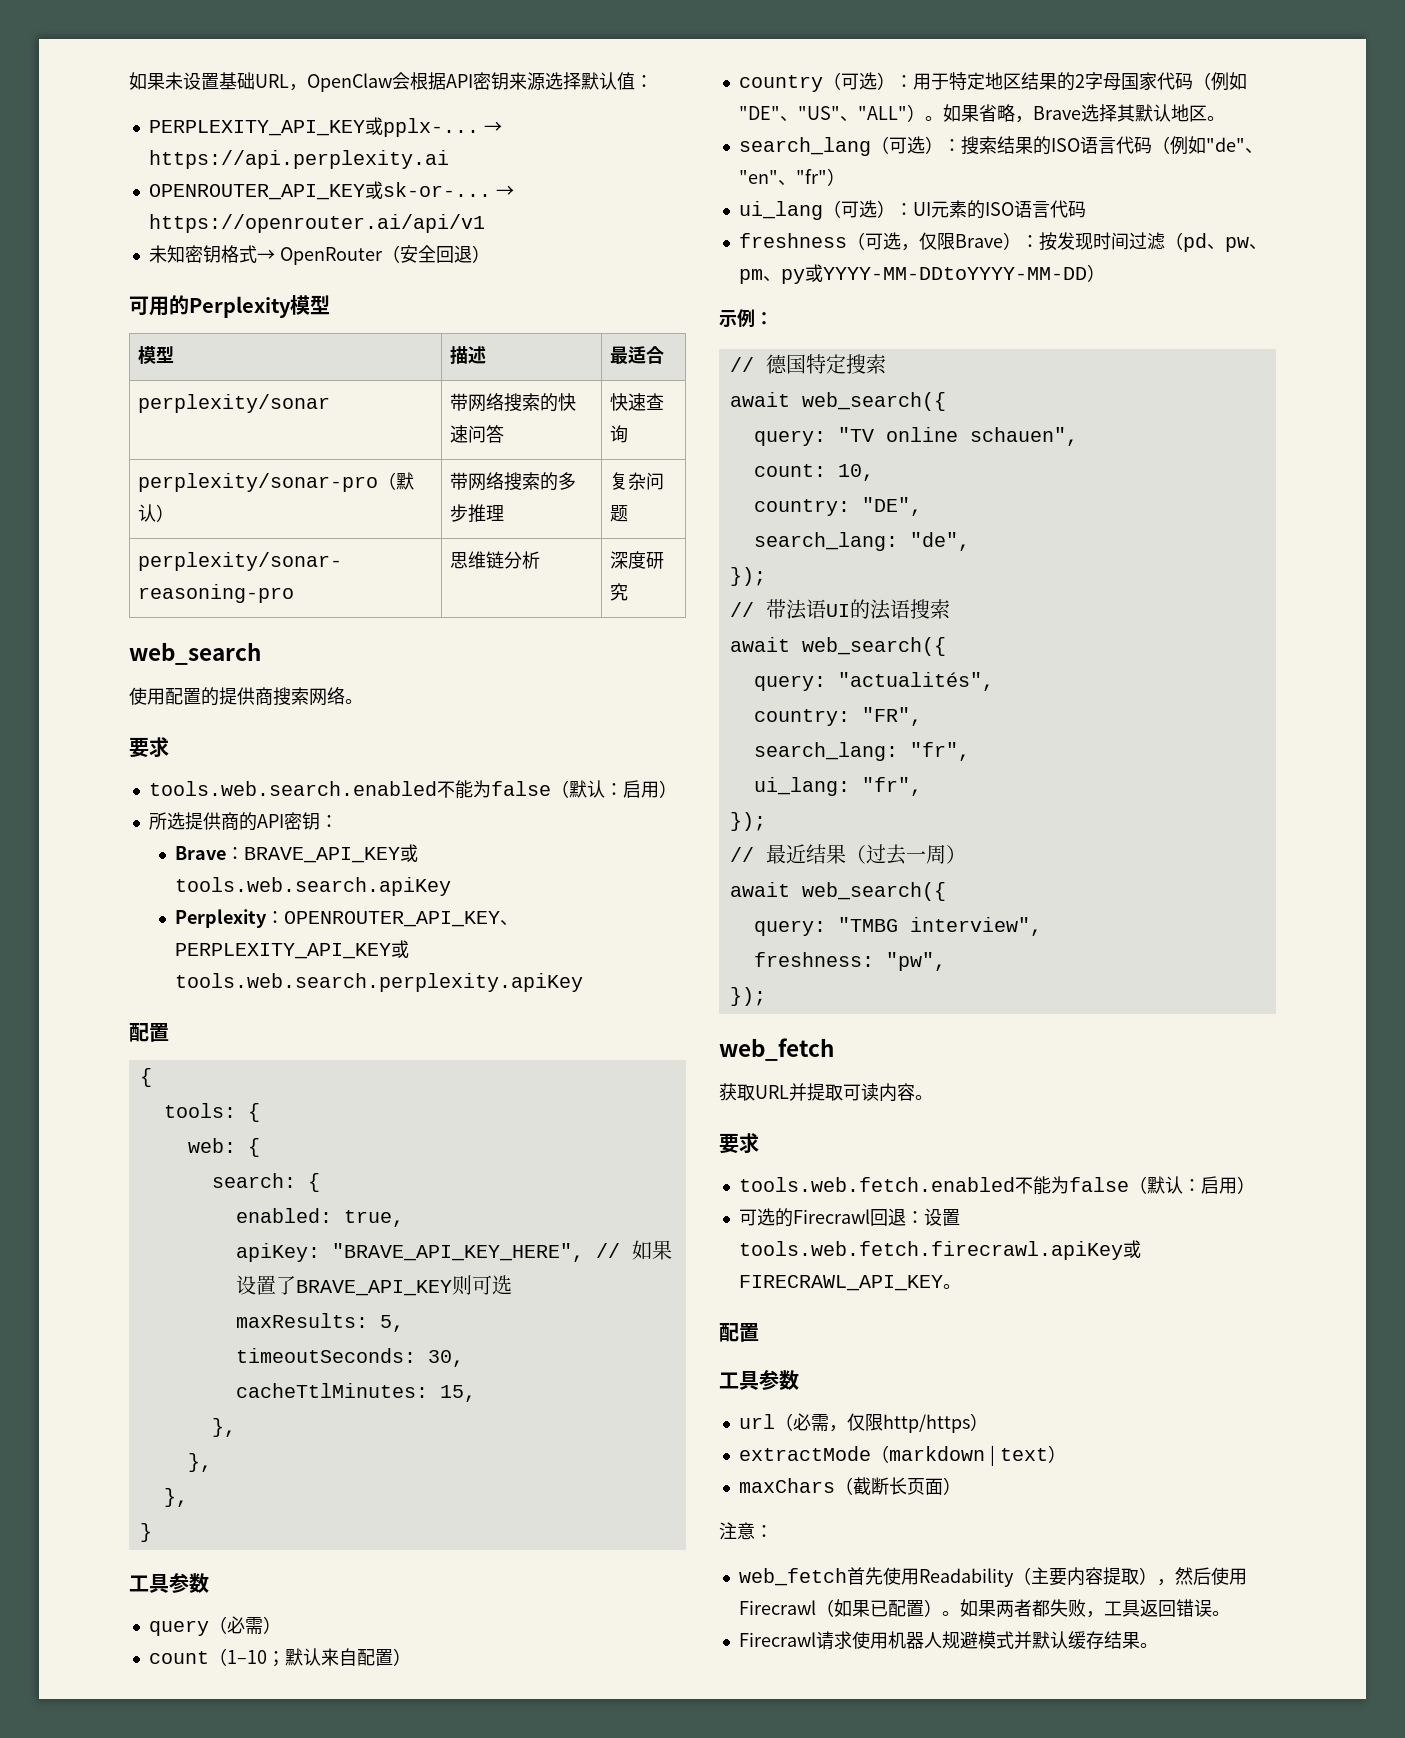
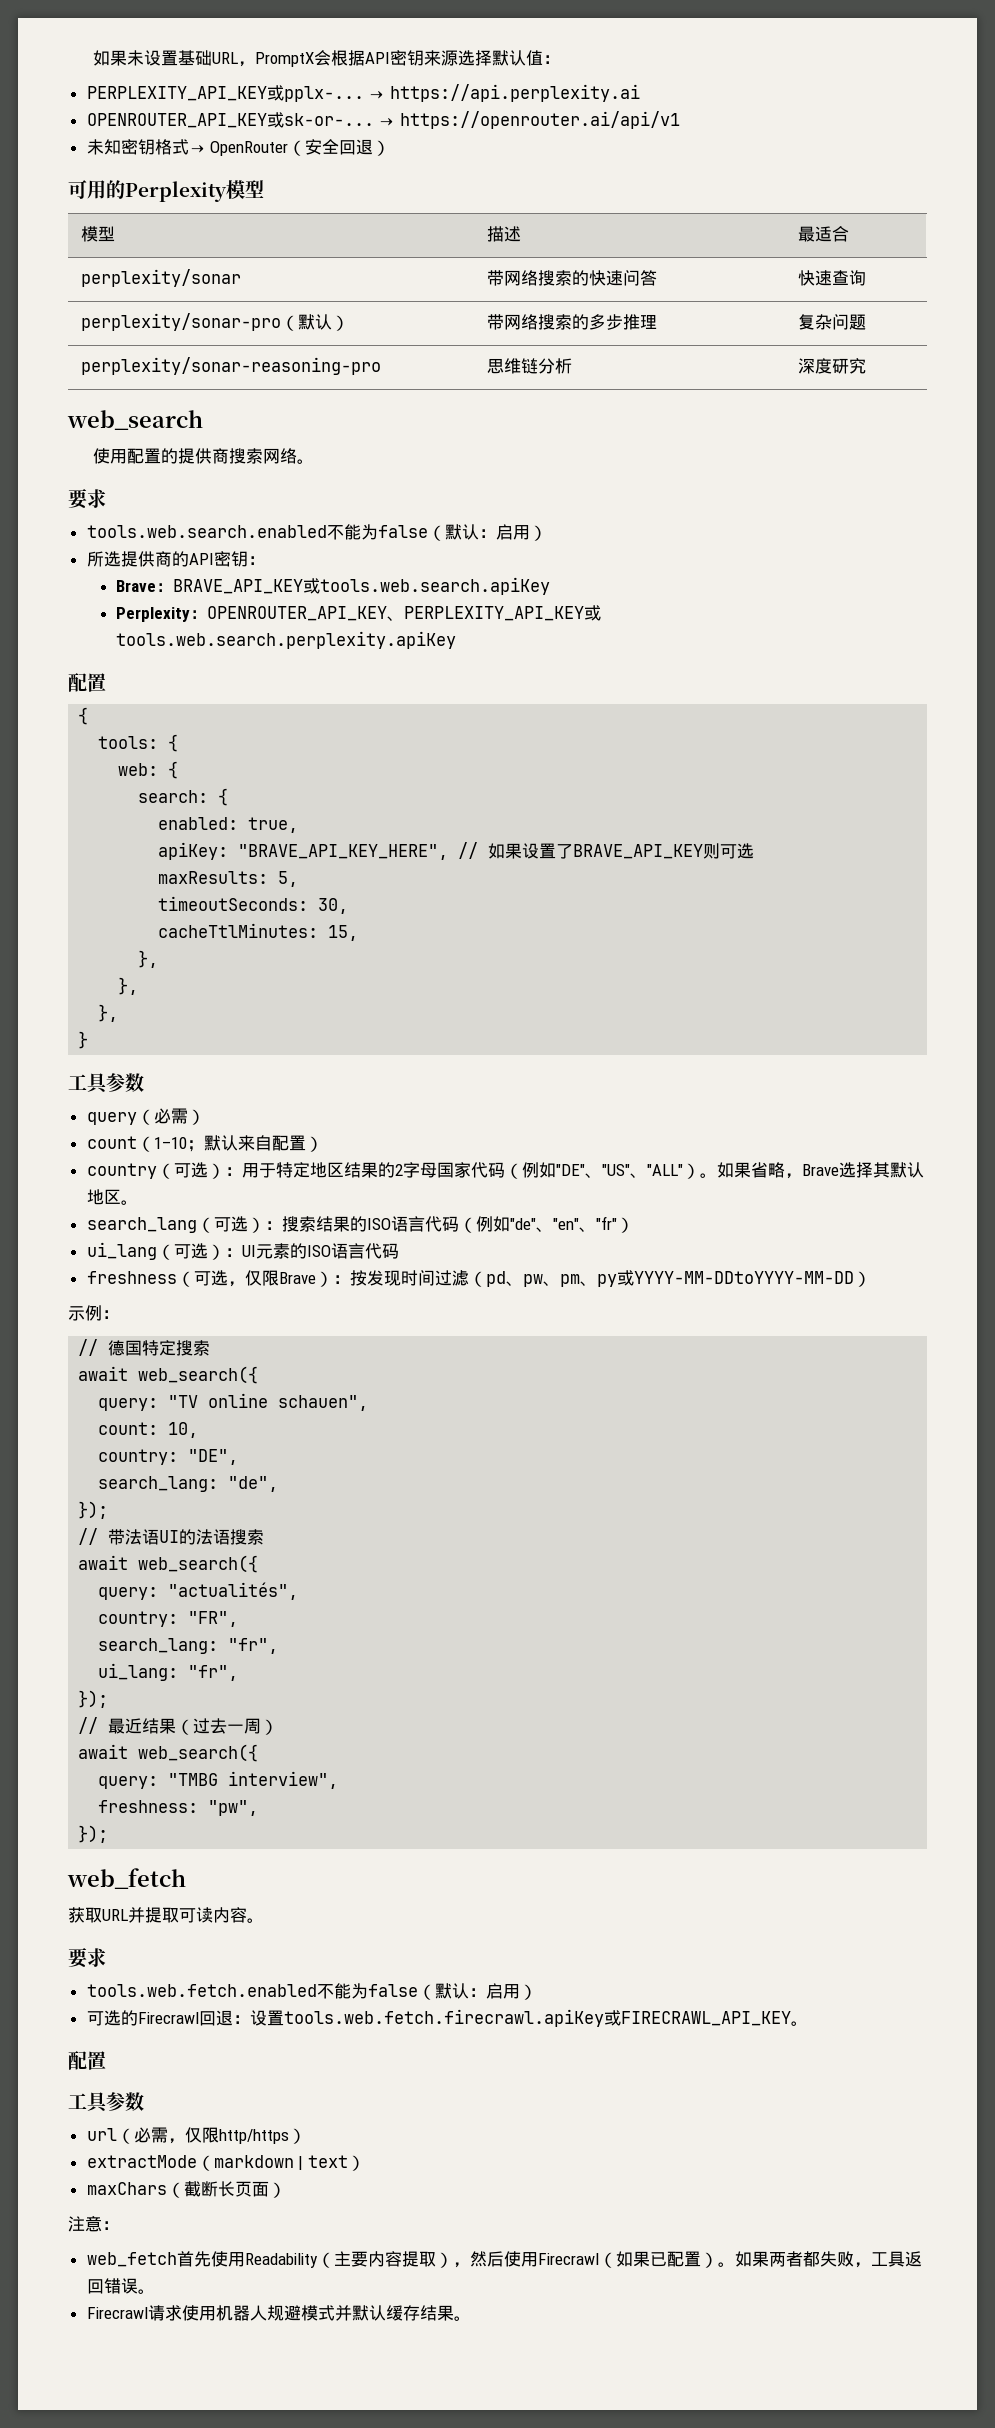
- 如果未设置基础URL，OpenClaw会根据API密钥来源选择默认值：
+ 如果未设置基础URL，PromptX会根据API密钥来源选择默认值：

